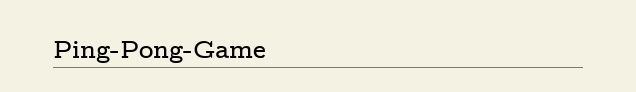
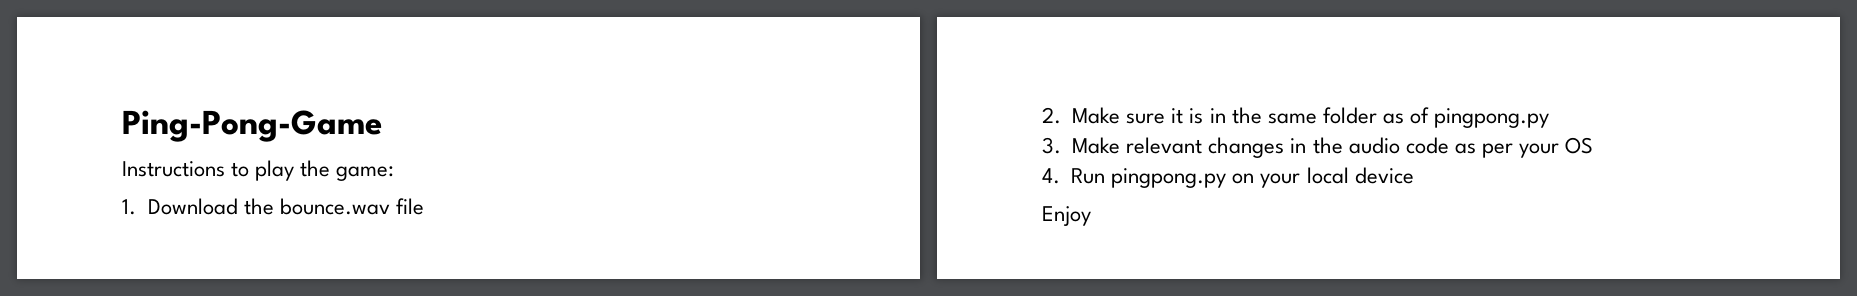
+ Instructions to play the game:
+ 1. Download the bounce.wav file
+ 2. Make sure it is in the same folder as of pingpong.py
+ 3. Make relevant changes in the audio code as per your OS
+ 4. Run pingpong.py on your local device
+ Enjoy

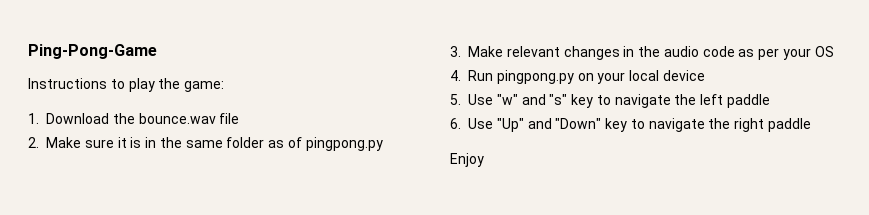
+ 5. Use "w" and "s" key to navigate the left paddle
+ 6. Use "Up" and "Down" key to navigate the right paddle

